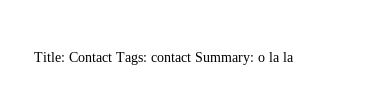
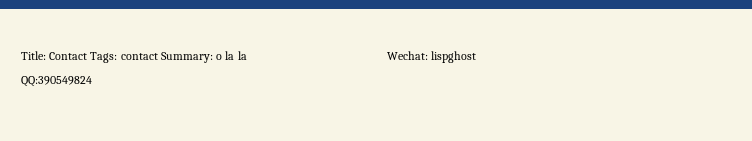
+ QQ:390549824
+ Wechat: lispghost

